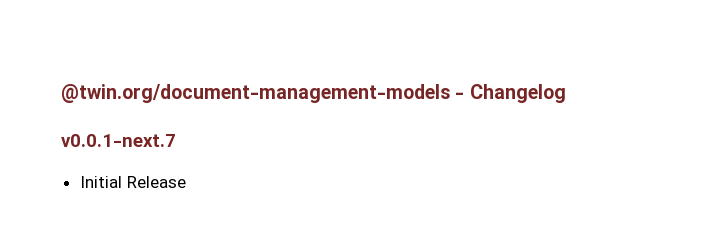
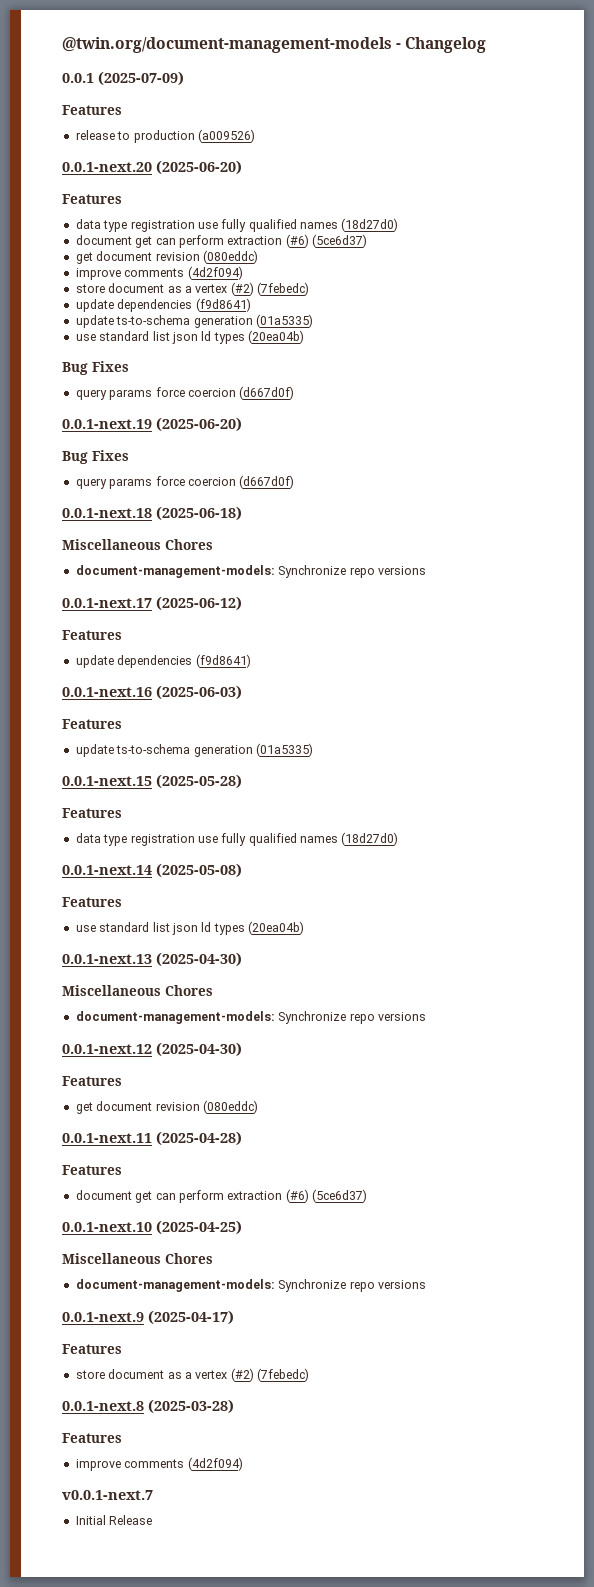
+ 0.0.1 (2025-07-09)
+ Features
+ release to production (a009526)
+ 0.0.1-next.20 (2025-06-20)
+ Features
+ data type registration use fully qualified names (18d27d0)
+ document get can perform extraction (#6) (5ce6d37)
+ get document revision (080eddc)
+ improve comments (4d2f094)
+ store document as a vertex (#2) (7febedc)
+ update dependencies (f9d8641)
+ update ts-to-schema generation (01a5335)
+ use standard list json ld types (20ea04b)
+ Bug Fixes
+ query params force coercion (d667d0f)
+ 0.0.1-next.19 (2025-06-20)
+ Bug Fixes
+ query params force coercion (d667d0f)
+ 0.0.1-next.18 (2025-06-18)
+ Miscellaneous Chores
+ document-management-models: Synchronize repo versions
+ 0.0.1-next.17 (2025-06-12)
+ Features
+ update dependencies (f9d8641)
+ 0.0.1-next.16 (2025-06-03)
+ Features
+ update ts-to-schema generation (01a5335)
+ 0.0.1-next.15 (2025-05-28)
+ Features
+ data type registration use fully qualified names (18d27d0)
+ 0.0.1-next.14 (2025-05-08)
+ Features
+ use standard list json ld types (20ea04b)
+ 0.0.1-next.13 (2025-04-30)
+ Miscellaneous Chores
+ document-management-models: Synchronize repo versions
+ 0.0.1-next.12 (2025-04-30)
+ Features
+ get document revision (080eddc)
+ 0.0.1-next.11 (2025-04-28)
+ Features
+ document get can perform extraction (#6) (5ce6d37)
+ 0.0.1-next.10 (2025-04-25)
+ Miscellaneous Chores
+ document-management-models: Synchronize repo versions
+ 0.0.1-next.9 (2025-04-17)
+ Features
+ store document as a vertex (#2) (7febedc)
+ 0.0.1-next.8 (2025-03-28)
+ Features
+ improve comments (4d2f094)

